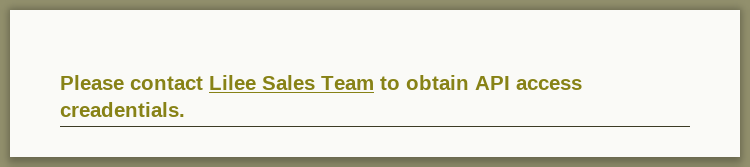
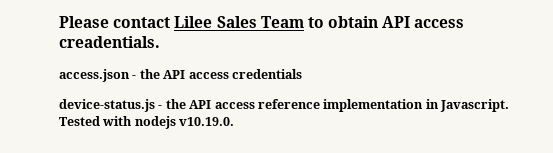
+ access.json - the API access credentials
+ device-status.js - the API access reference implementation in Javascript. Tested with nodejs v10.19.0.

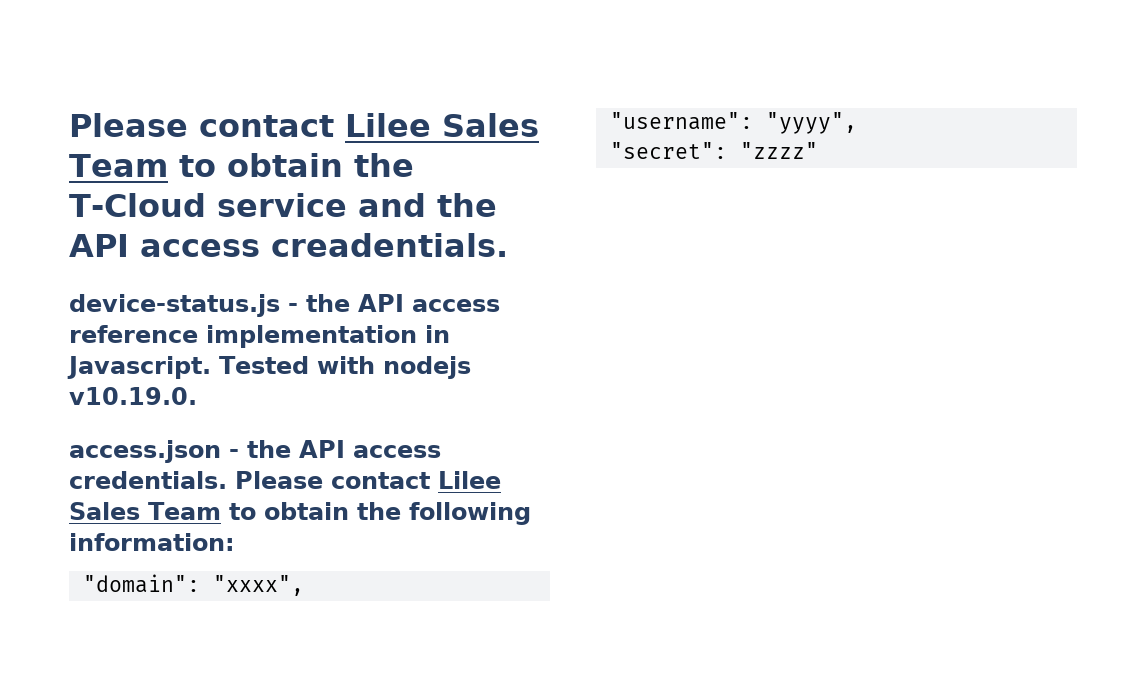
- Please contact Lilee Sales Team to obtain API access creadentials.
- access.json - the API access credentials
+ Please contact Lilee Sales Team to obtain the T-Cloud service and the API access creadentials.
+ access.json - the API access credentials. Please contact Lilee Sales Team to obtain the following information:
+ "domain": "xxxx",
+ "username": "yyyy",
+ "secret": "zzzz"

